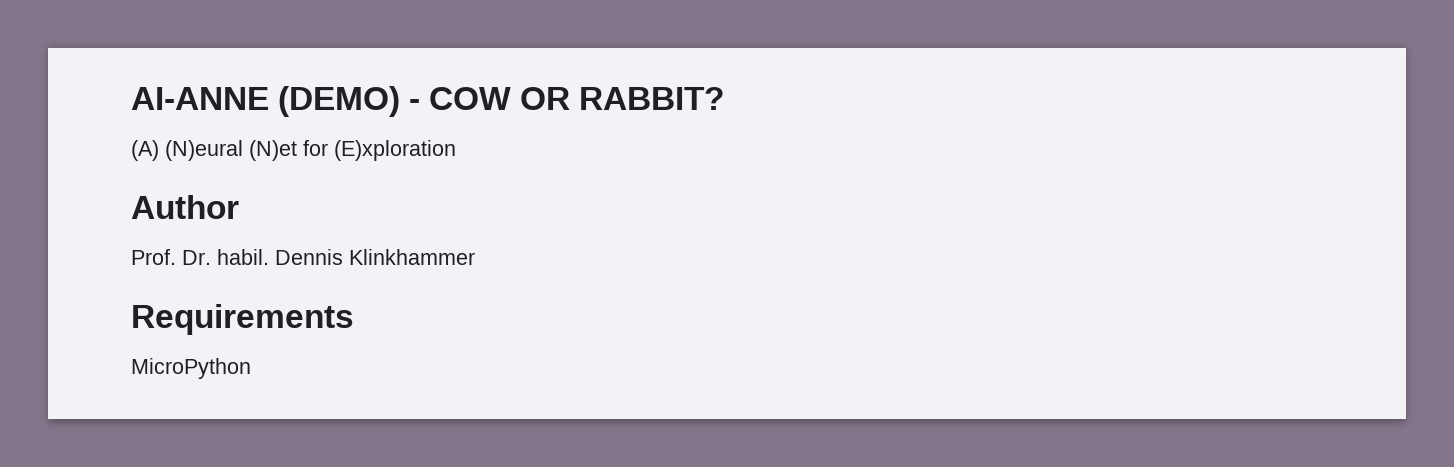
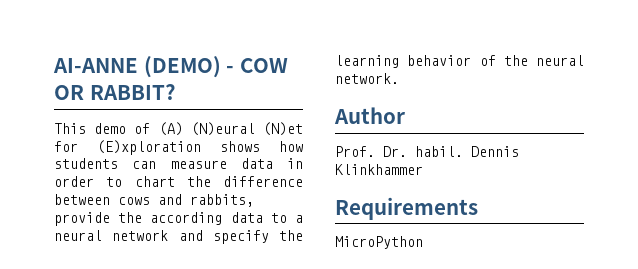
- (A) (N)eural (N)et for (E)xploration
+ This demo of (A) (N)eural (N)et for (E)xploration shows how students can measure data in order to chart the difference between cows and rabbits, provide the according data to a neural network and specify the learning behavior of the neural network.

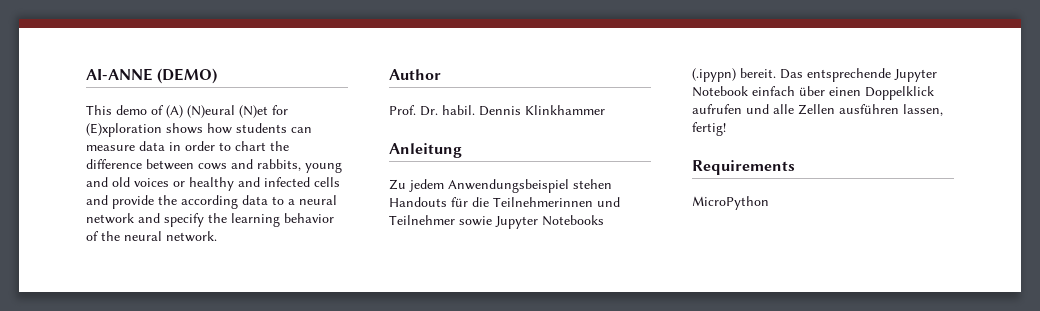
- AI-ANNE (DEMO) - COW OR RABBIT?
+ AI-ANNE (DEMO)
- This demo of (A) (N)eural (N)et for (E)xploration shows how students can measure data in order to chart the difference between cows and rabbits, provide the according data to a neural network and specify the learning behavior of the neural network.
+ This demo of (A) (N)eural (N)et for (E)xploration shows how students can measure data in order to chart the difference between cows and rabbits, young and old voices or healthy and infected cells and provide the according data to a neural network and specify the learning behavior of the neural network.
+ Anleitung
+ Zu jedem Anwendungsbeispiel stehen Handouts für die Teilnehmerinnen und Teilnehmer sowie Jupyter Notebooks (.ipypn) bereit. Das entsprechende Jupyter Notebook einfach über einen Doppelklick aufrufen und alle Zellen ausführen lassen, fertig!

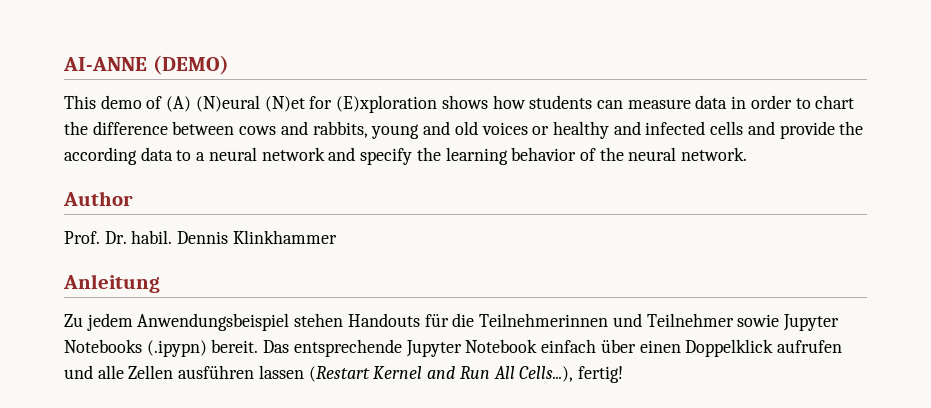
- Das entsprechende Jupyter Notebook einfach über einen Doppelklick aufrufen und alle Zellen ausführen lassen, fertig!
+ Das entsprechende Jupyter Notebook einfach über einen Doppelklick aufrufen und alle Zellen ausführen lassen (Restart Kernel and Run All Cells...), fertig!
- Requirements
- MicroPython

